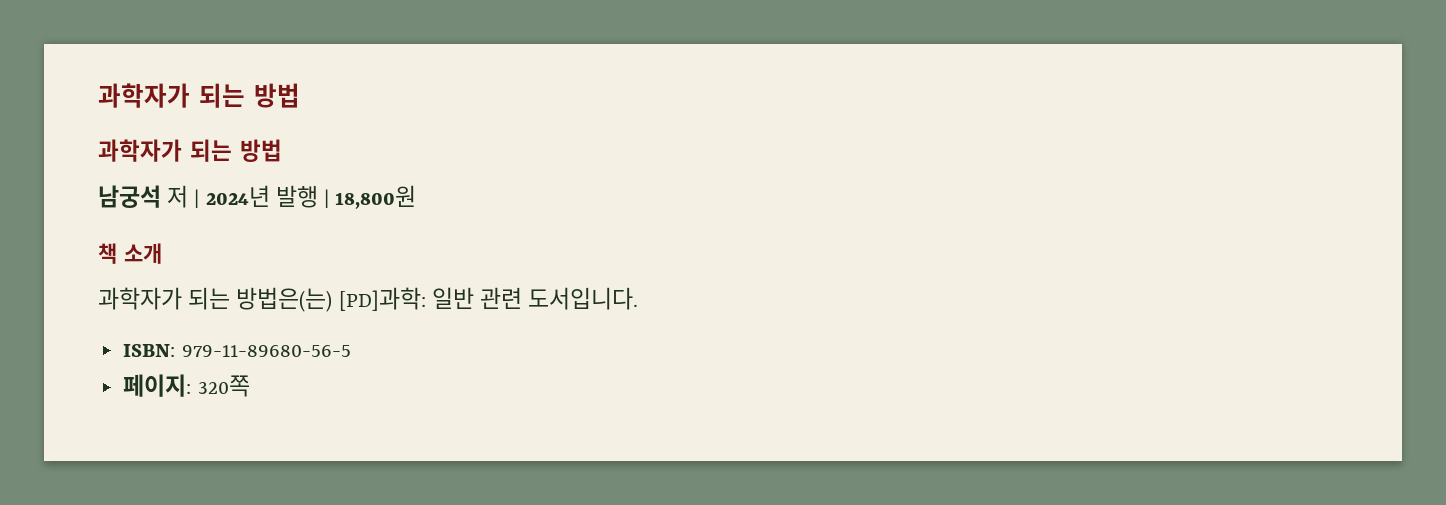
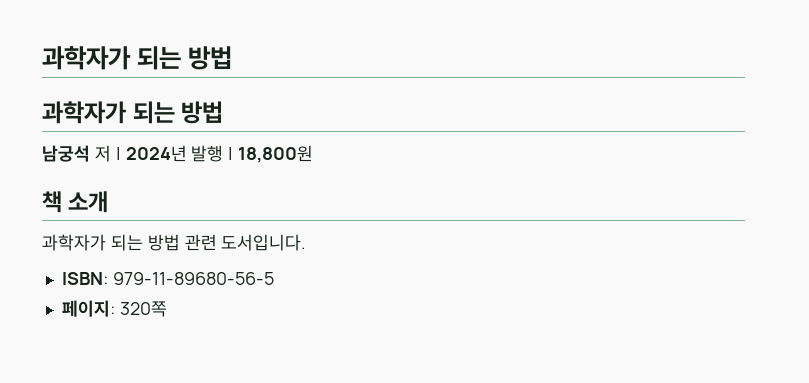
- 과학자가 되는 방법은(는) [PD]과학: 일반 관련 도서입니다.
+ 과학자가 되는 방법 관련 도서입니다.

